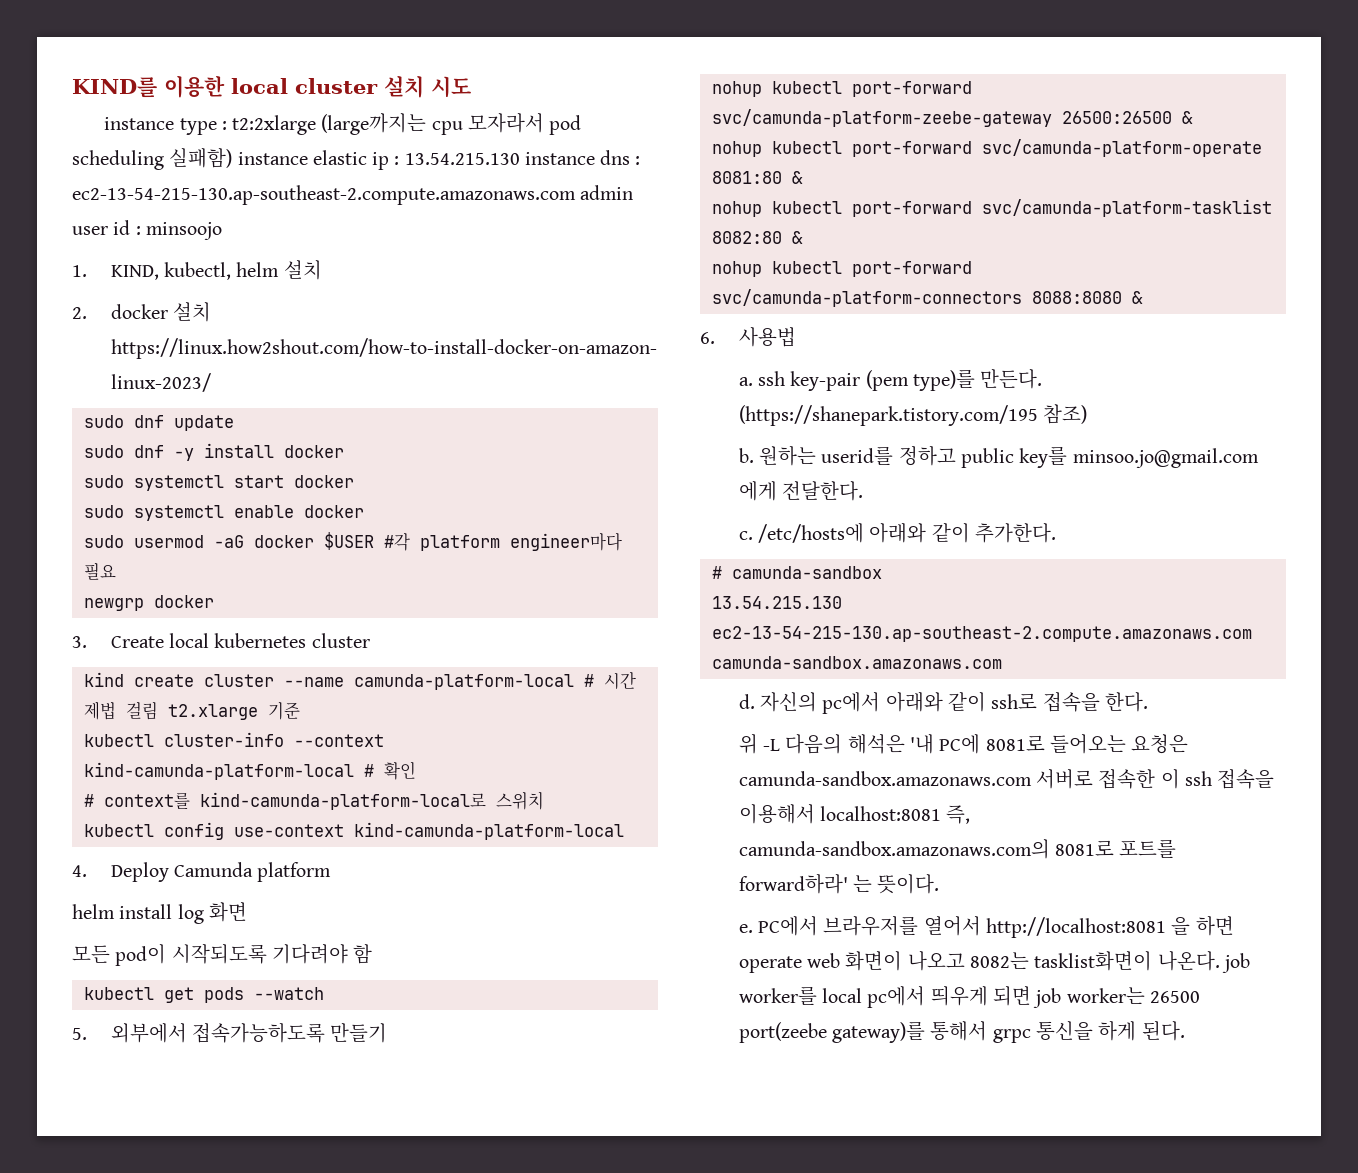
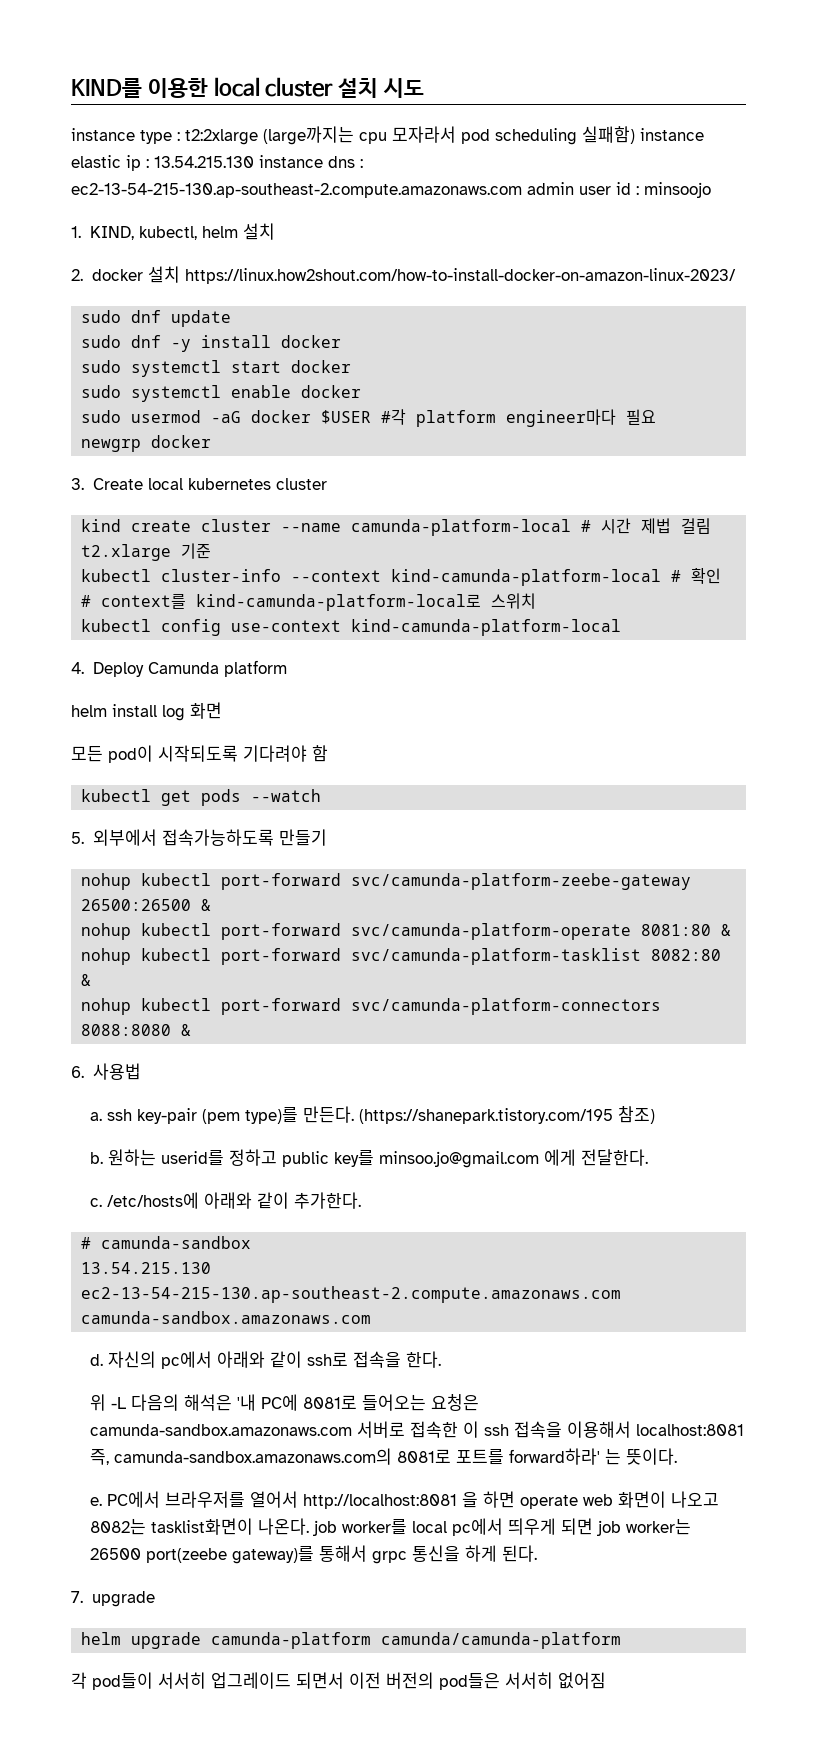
+ 7. upgrade
+ helm upgrade camunda-platform camunda/camunda-platform
+ 각 pod들이 서서히 업그레이드 되면서 이전 버전의 pod들은 서서히 없어짐

